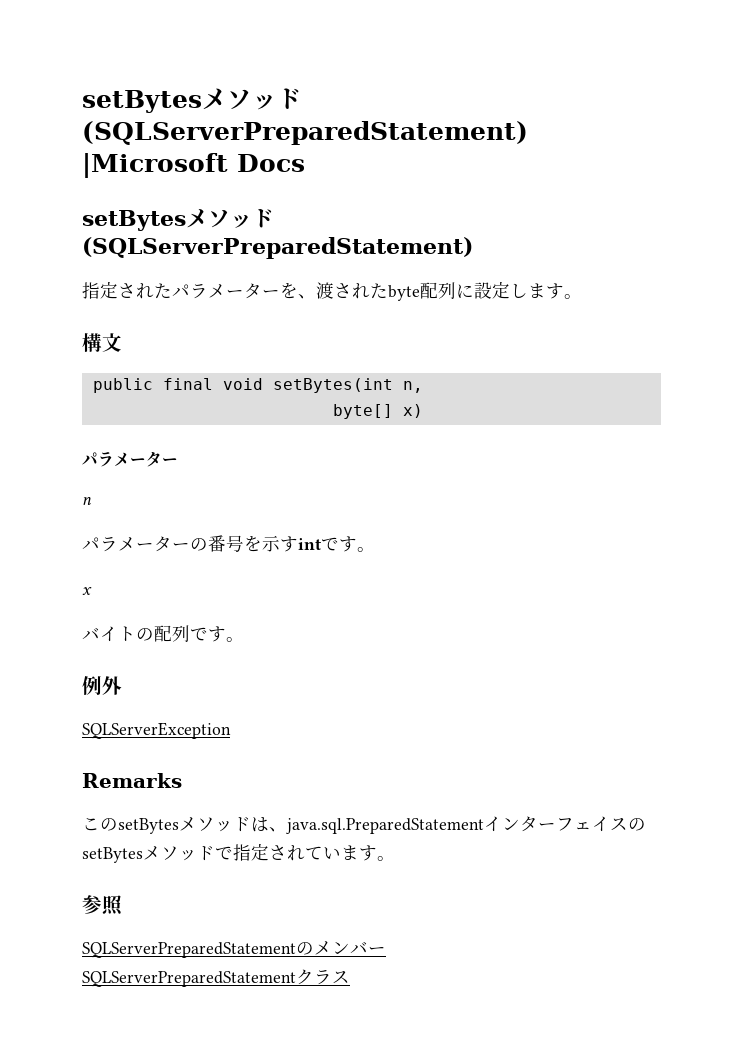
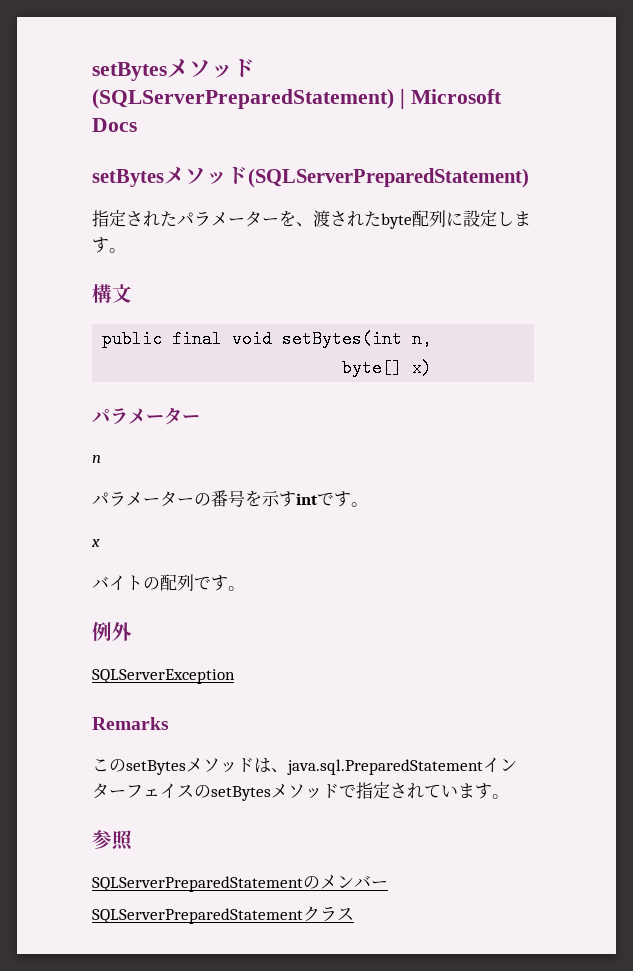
- setBytesメソッド(SQLServerPreparedStatement) |Microsoft Docs
+ setBytesメソッド(SQLServerPreparedStatement) | Microsoft Docs

